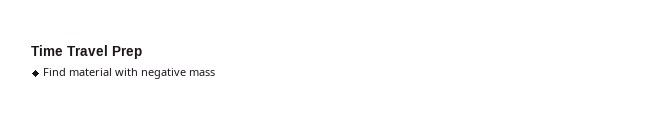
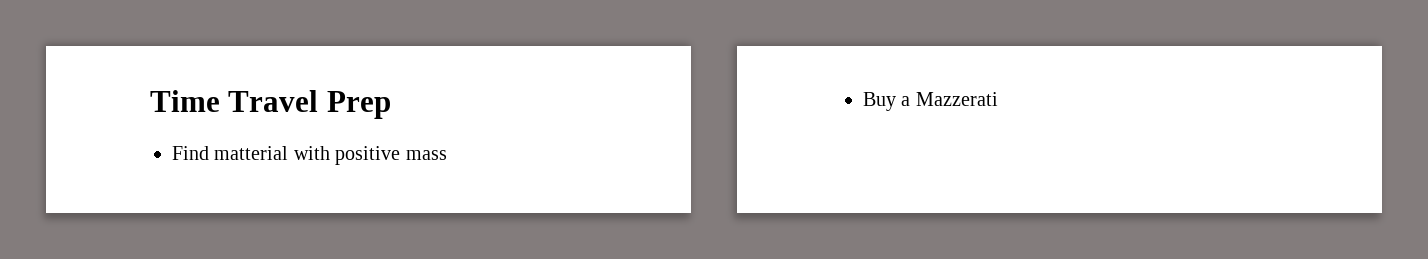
- Find material with negative mass
+ Find matterial with positive mass
+ Buy a Mazzerati

